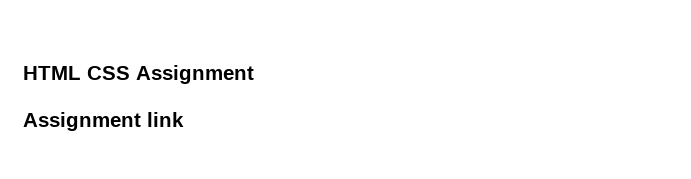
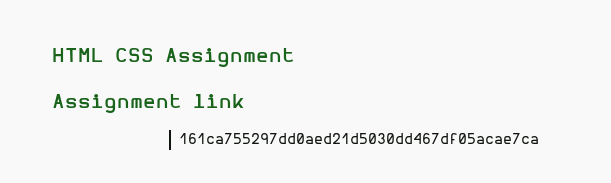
+ 161ca755297dd0aed21d5030dd467df05acae7ca

